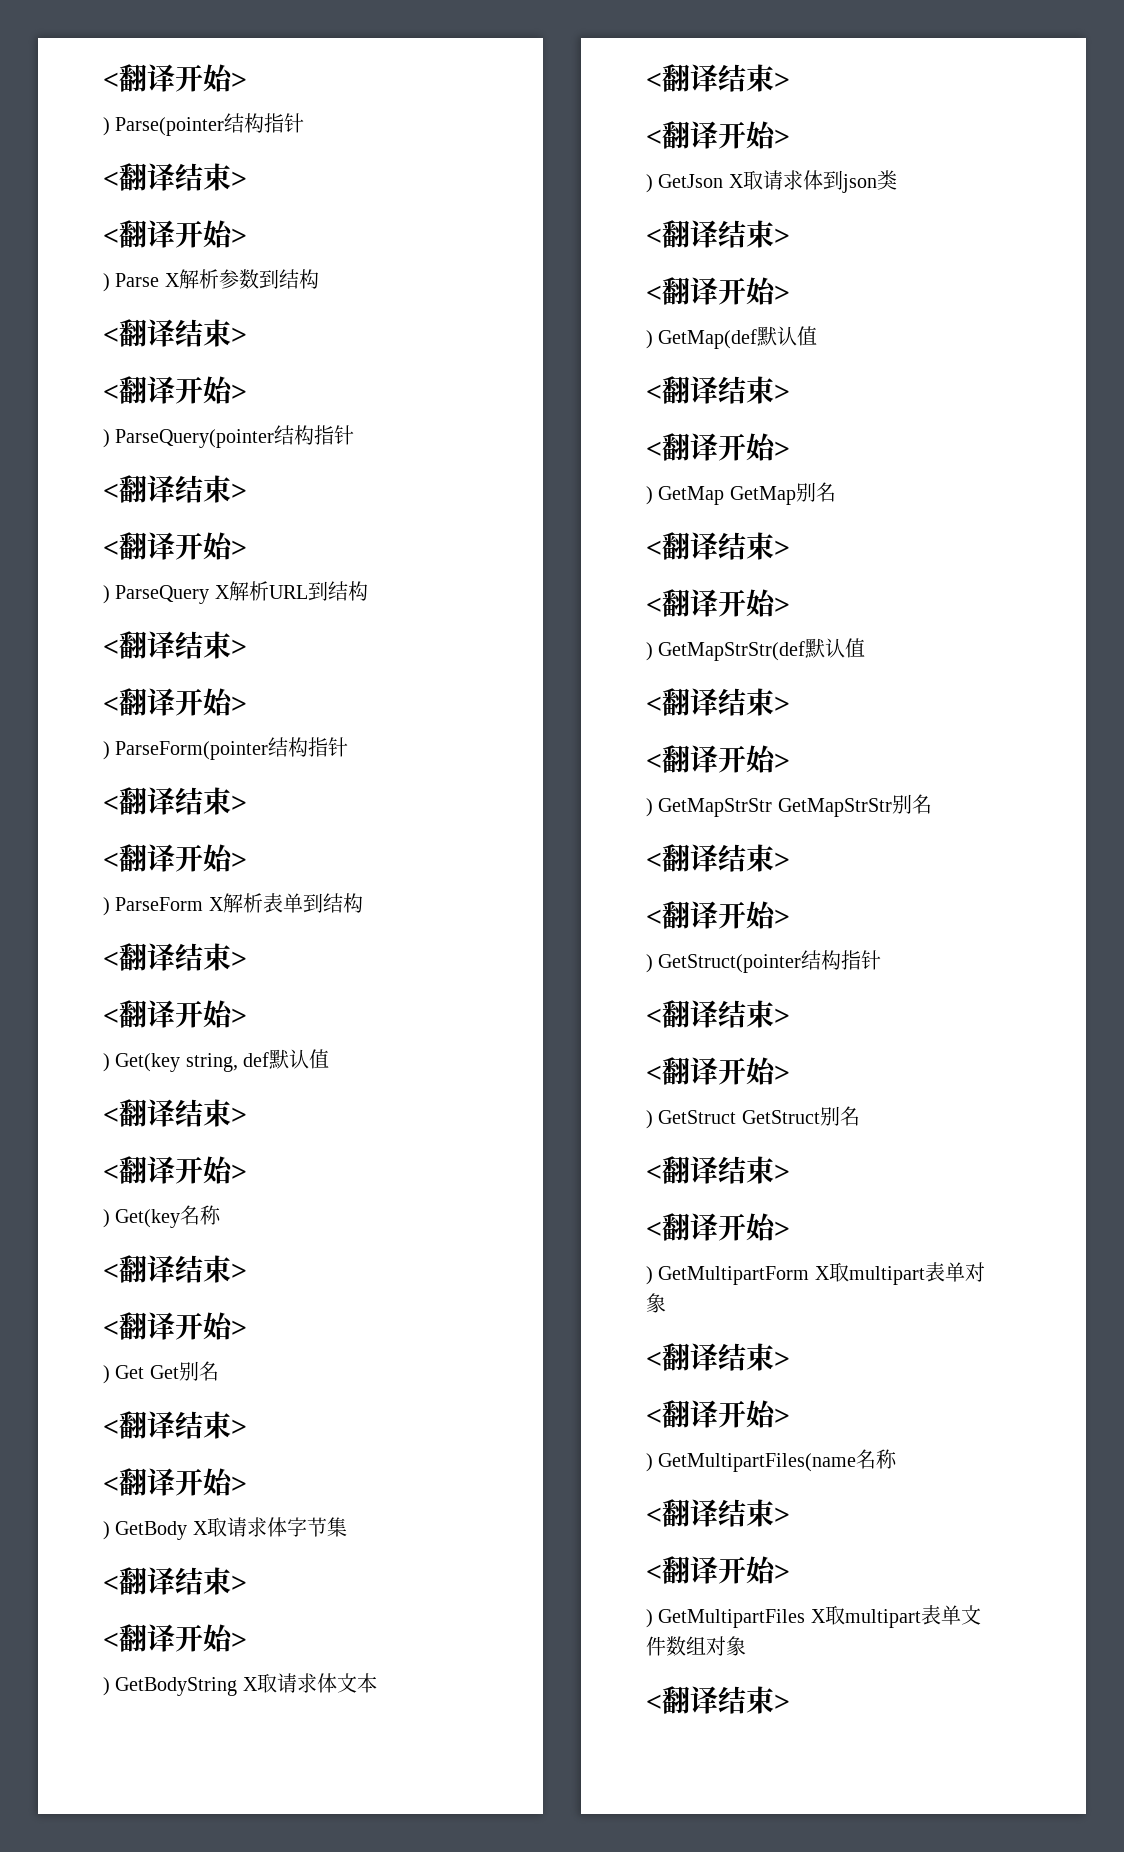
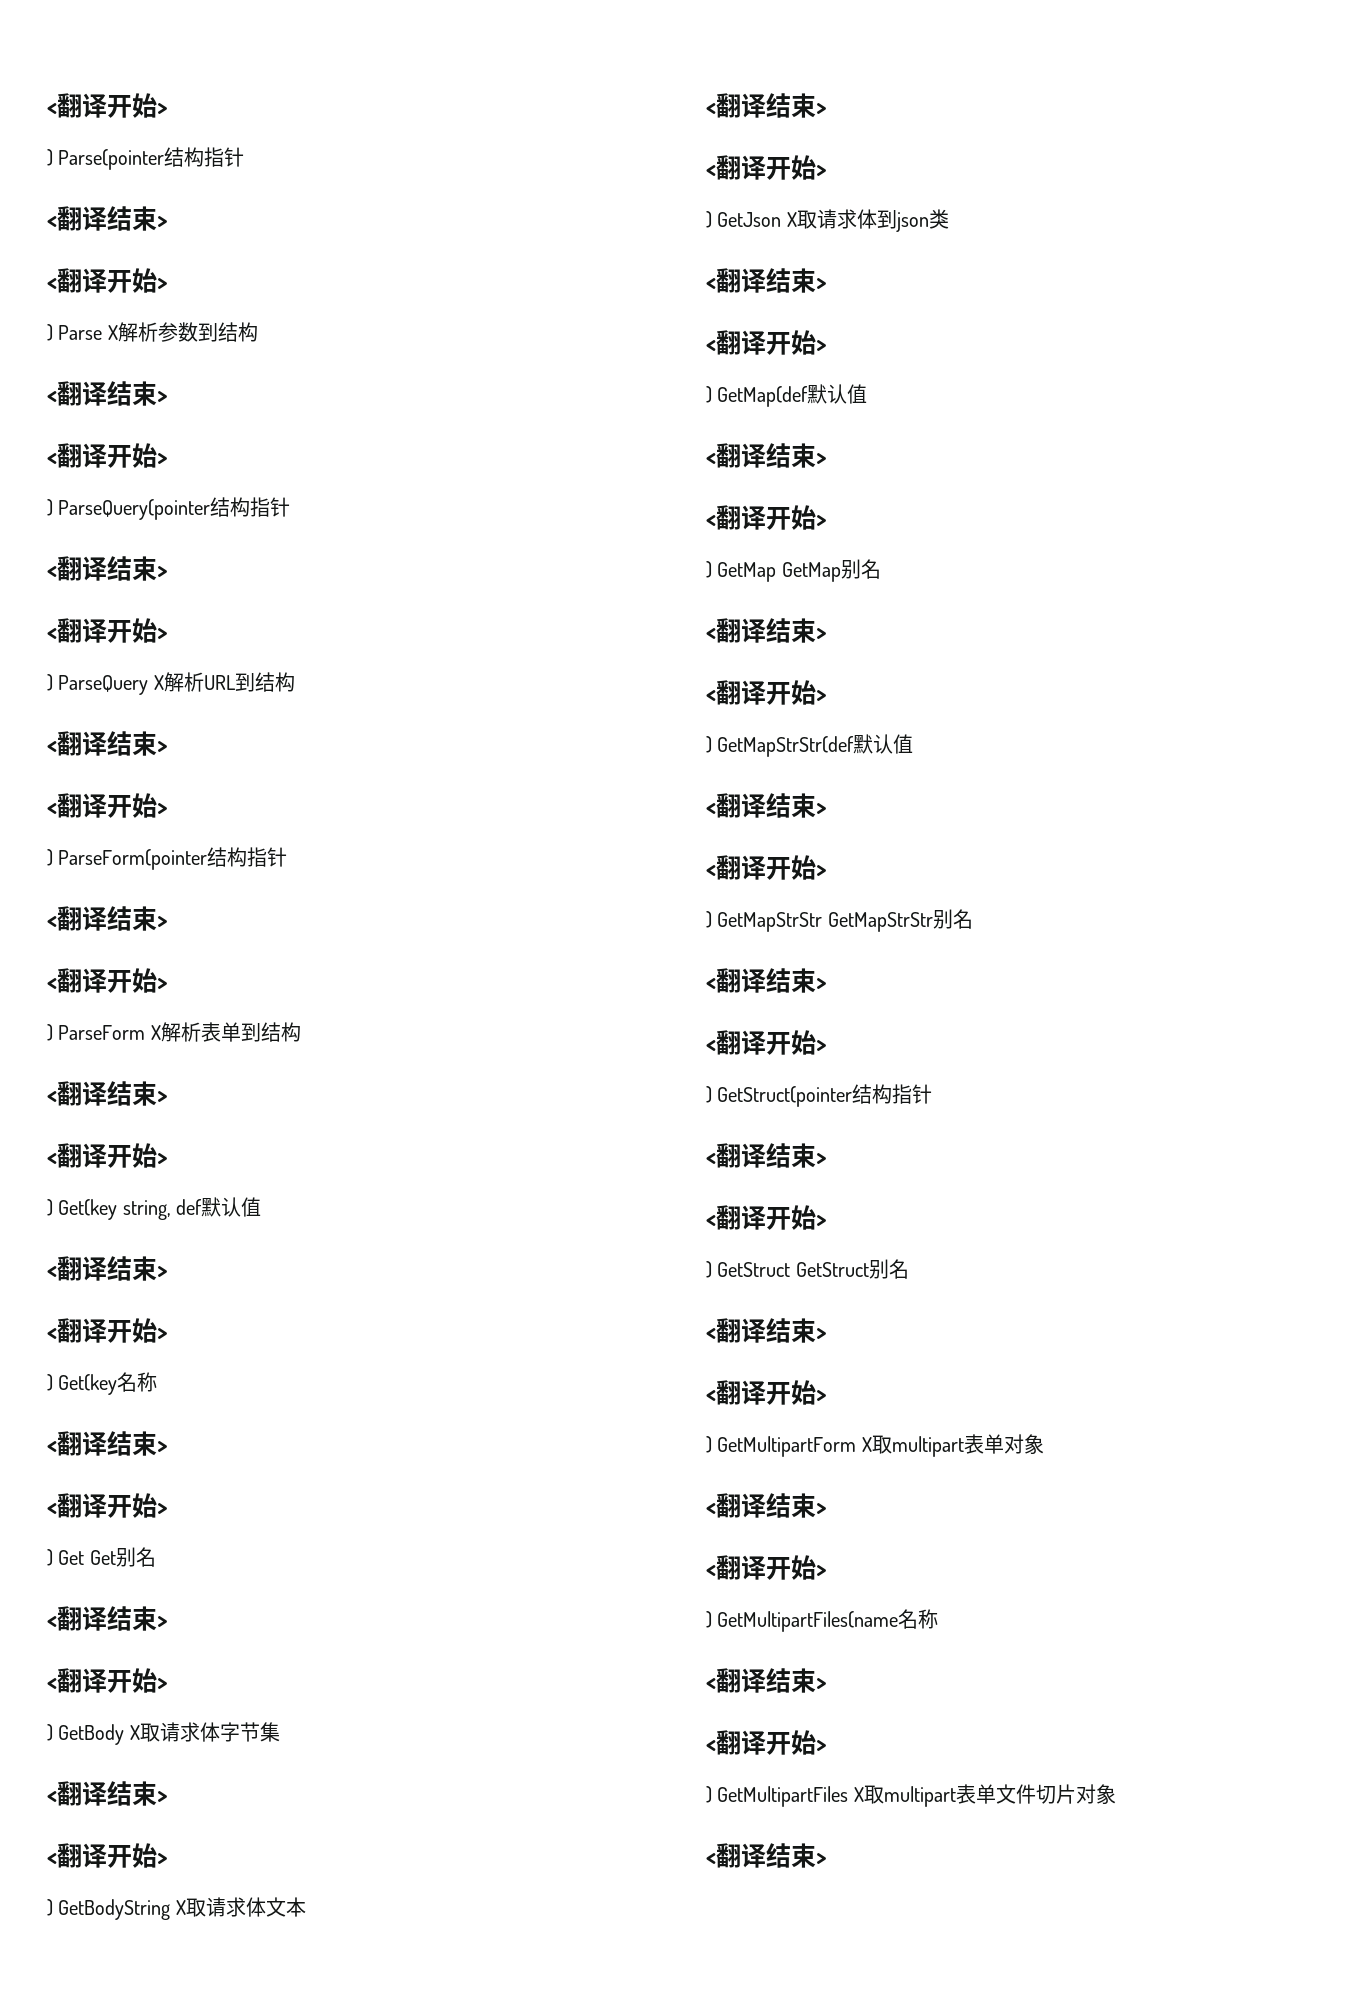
- ) GetMultipartFiles X取multipart表单文件数组对象
+ ) GetMultipartFiles X取multipart表单文件切片对象

